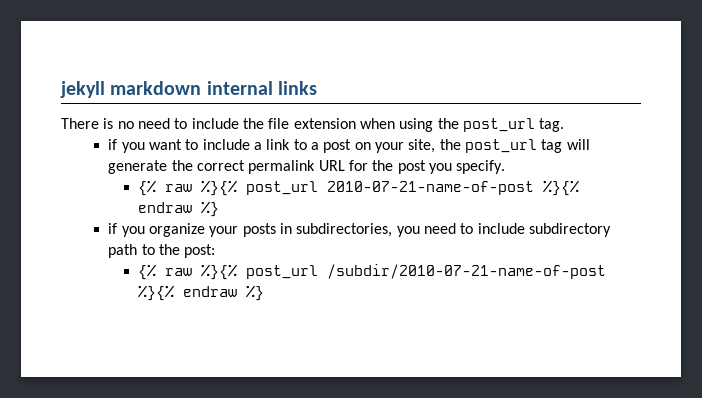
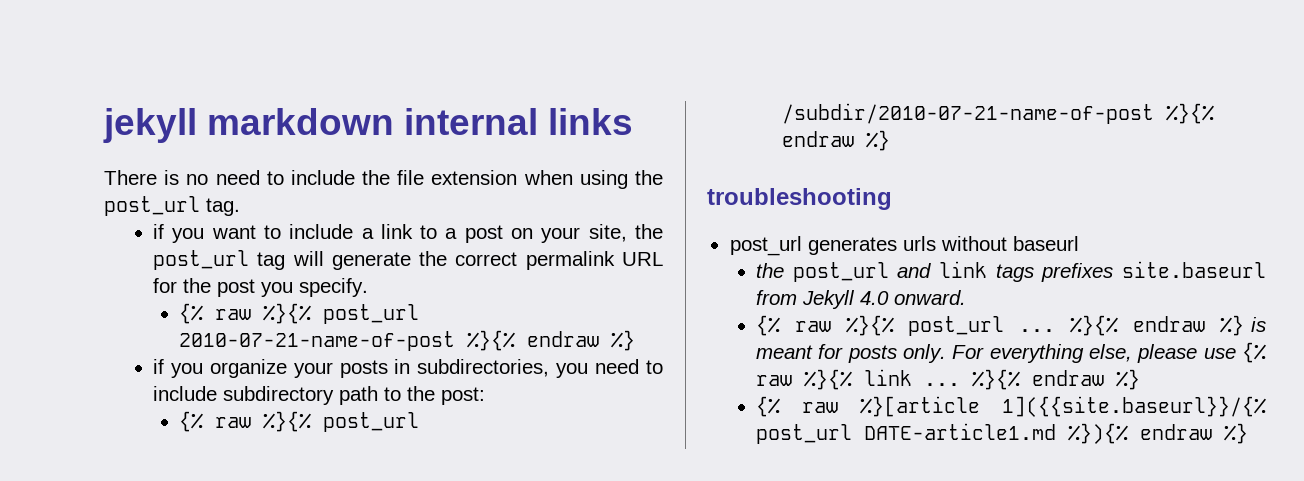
+ troubleshooting
+ post_url generates urls without baseurl
+ the post_url and link tags prefixes site.baseurl from Jekyll 4.0 onward.
+ {% raw %}{% post_url ... %}{% endraw %} is meant for posts only. For everything else, please use {% raw %}{% link ... %}{% endraw %}
+ {% raw %}[article 1]({{site.baseurl}}/{% post_url DATE-article1.md %}){% endraw %}

